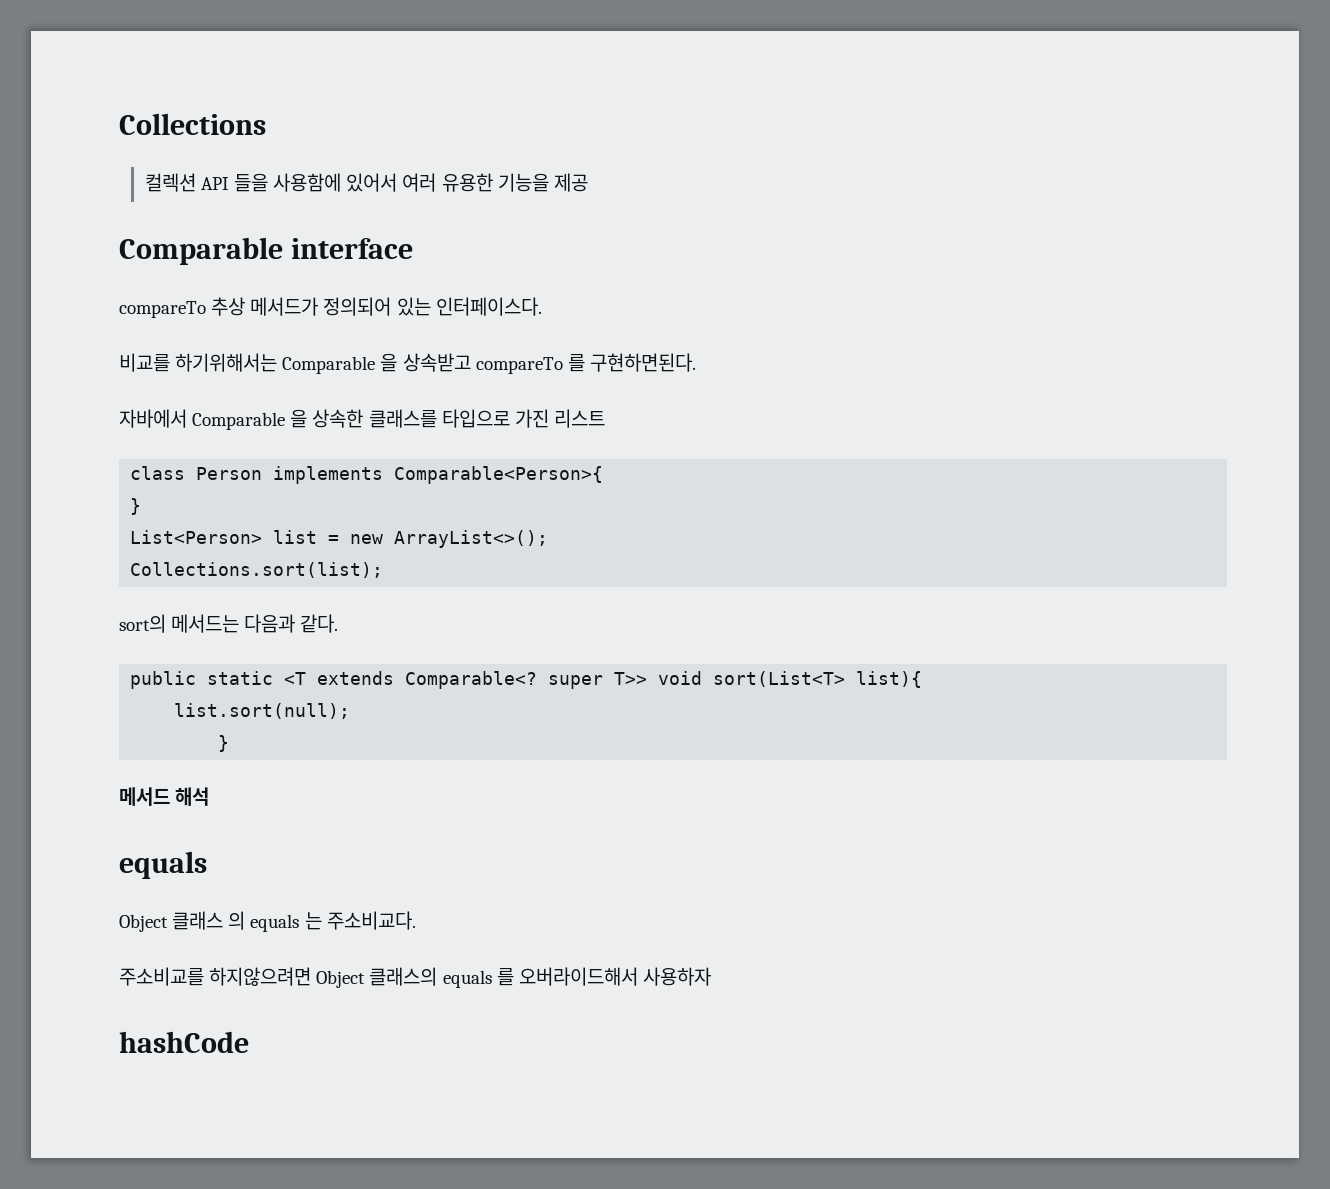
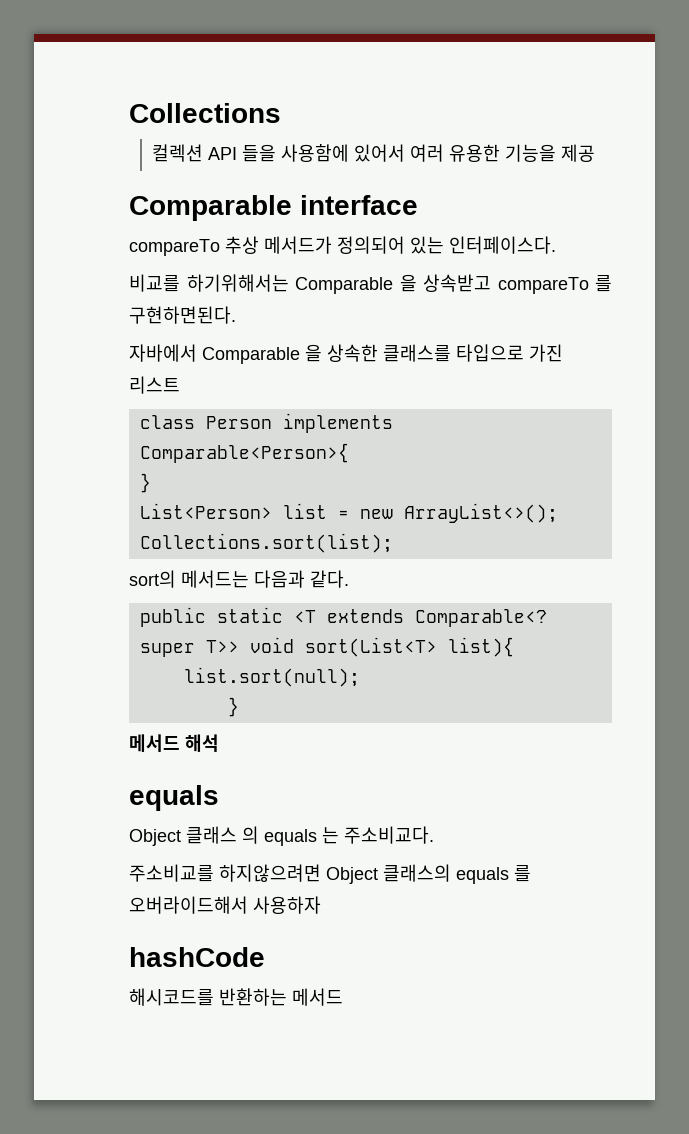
+ 해시코드를 반환하는 메서드

